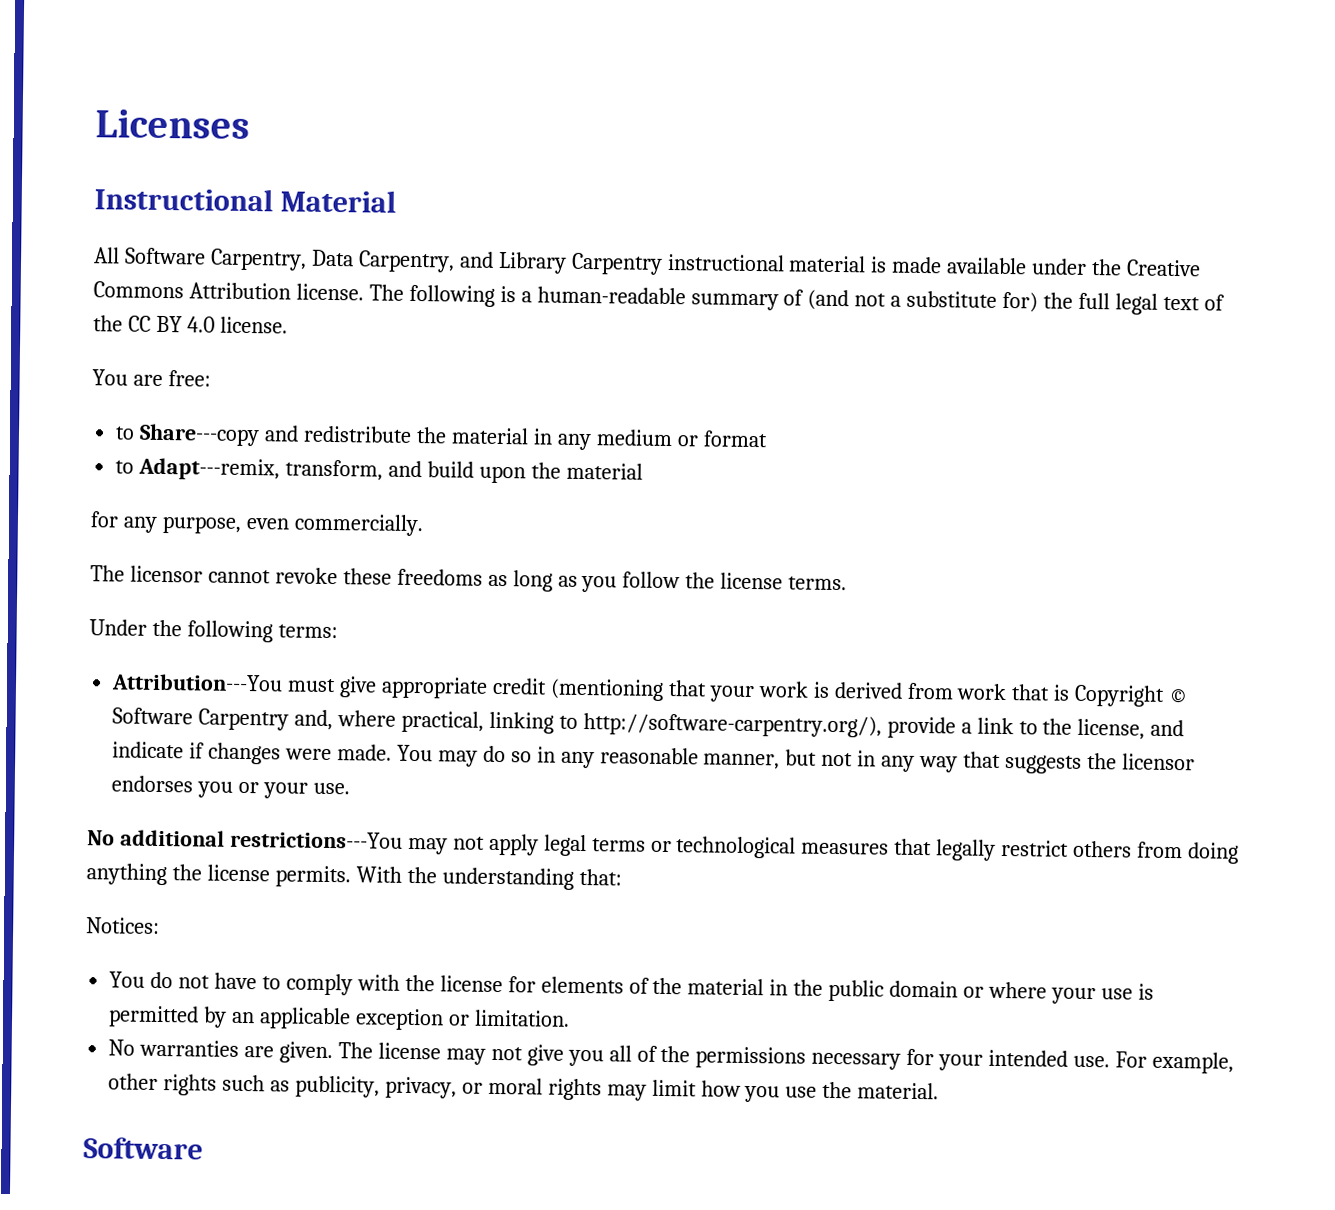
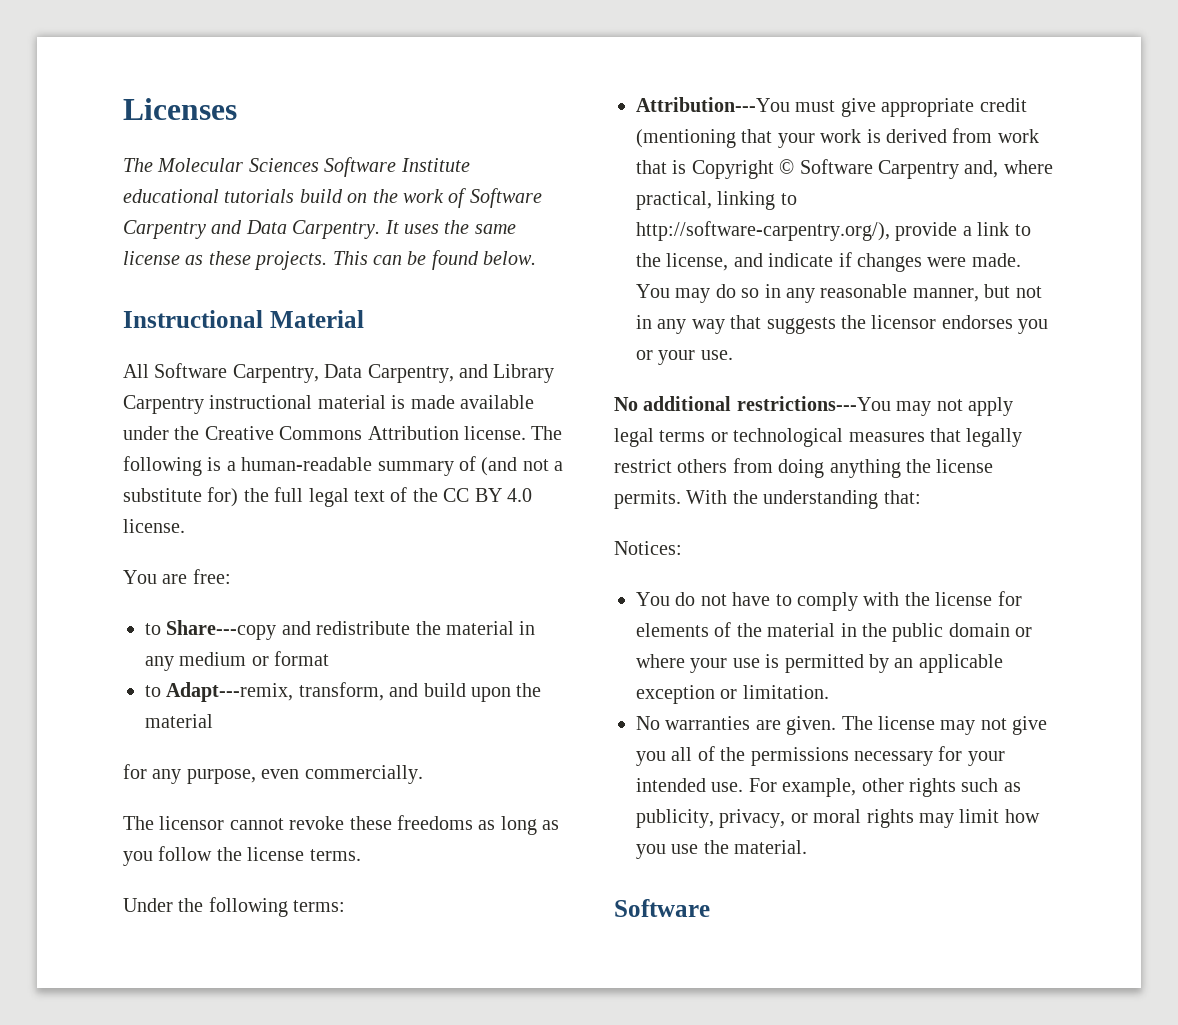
+ The Molecular Sciences Software Institute educational tutorials build on the work of Software Carpentry and Data Carpentry. It uses the same license as these projects. This can be found below.

